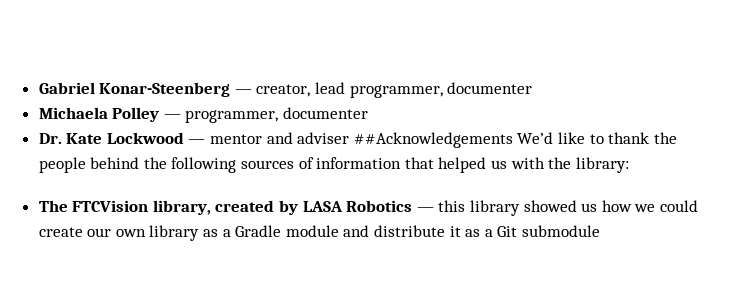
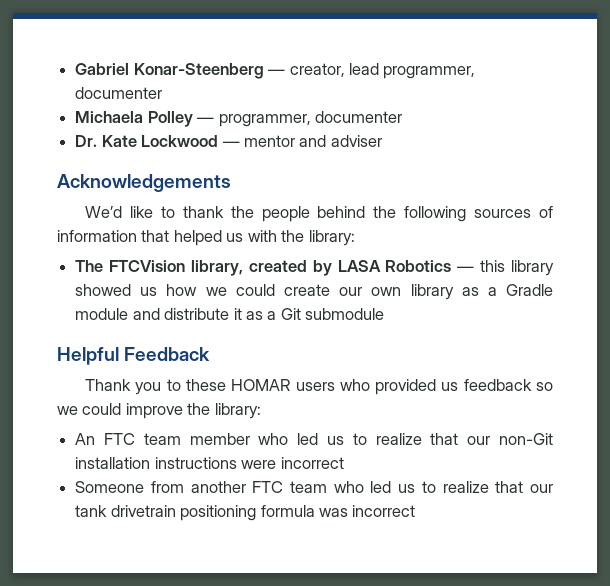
- Dr. Kate Lockwood — mentor and adviser ##Acknowledgements We’d like to thank the people behind the following sources of information that helped us with the library:
+ Dr. Kate Lockwood — mentor and adviser
+ Acknowledgements
+ We’d like to thank the people behind the following sources of information that helped us with the library:
+ Helpful Feedback
+ Thank you to these HOMAR users who provided us feedback so we could improve the library:
+ An FTC team member who led us to realize that our non-Git installation instructions were incorrect
+ Someone from another FTC team who led us to realize that our tank drivetrain positioning formula was incorrect

